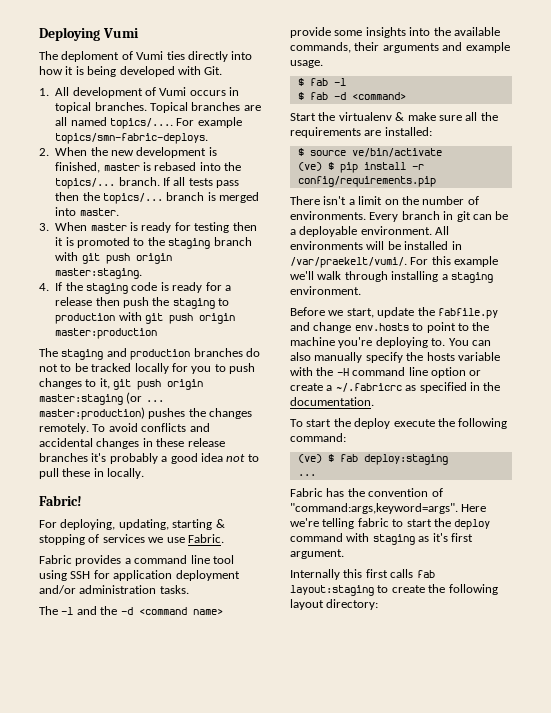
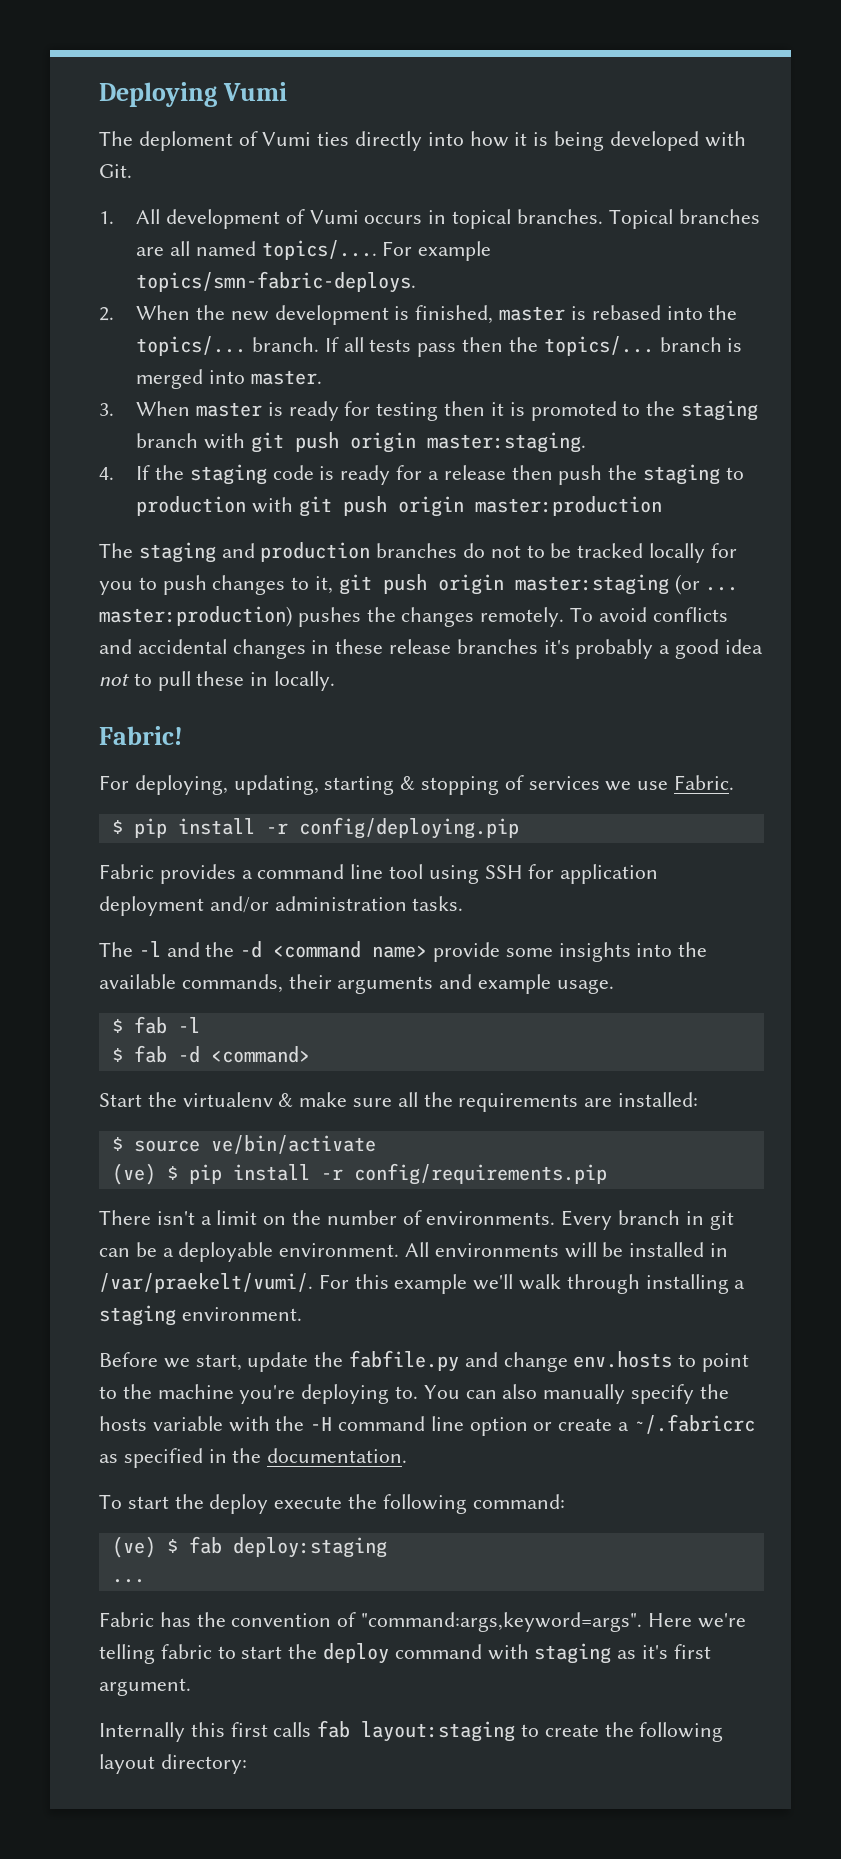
+ $ pip install -r config/deploying.pip

